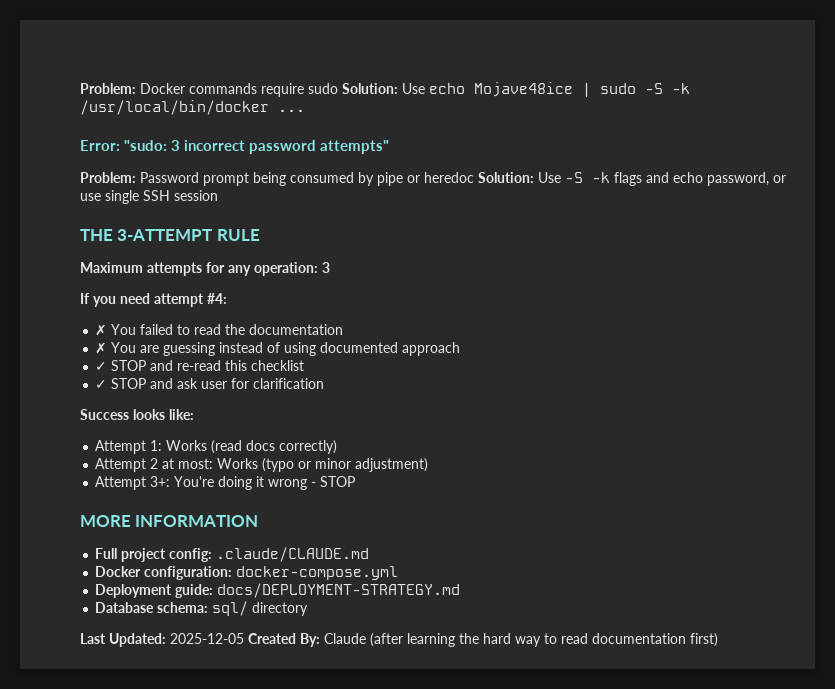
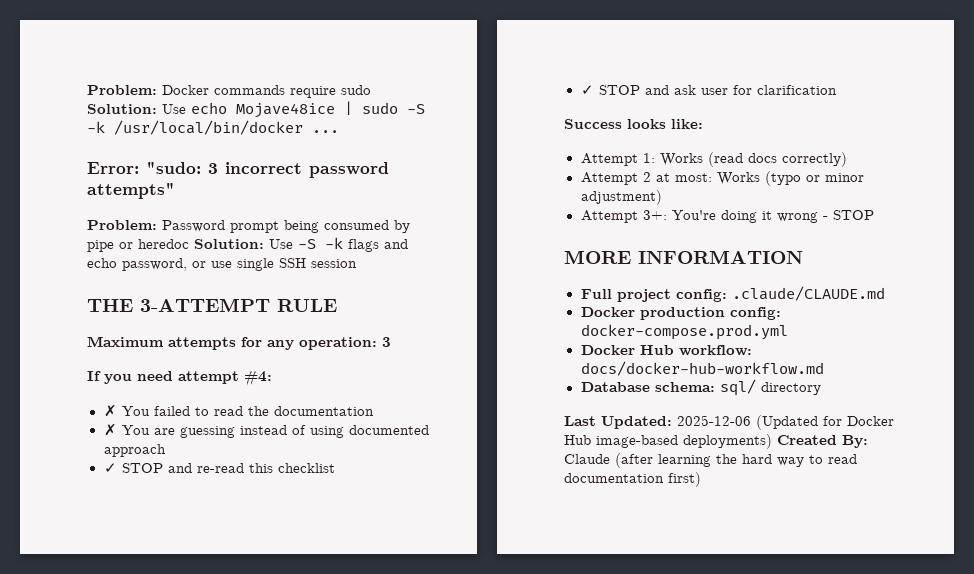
- Docker configuration: docker-compose.yml
- Deployment guide: docs/DEPLOYMENT-STRATEGY.md
+ Docker production config: docker-compose.prod.yml
+ Docker Hub workflow: docs/docker-hub-workflow.md
- Last Updated: 2025-12-05 Created By: Claude (after learning the hard way to read documentation first)
+ Last Updated: 2025-12-06 (Updated for Docker Hub image-based deployments) Created By: Claude (after learning the hard way to read documentation first)

